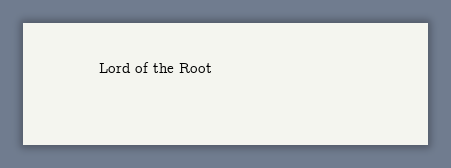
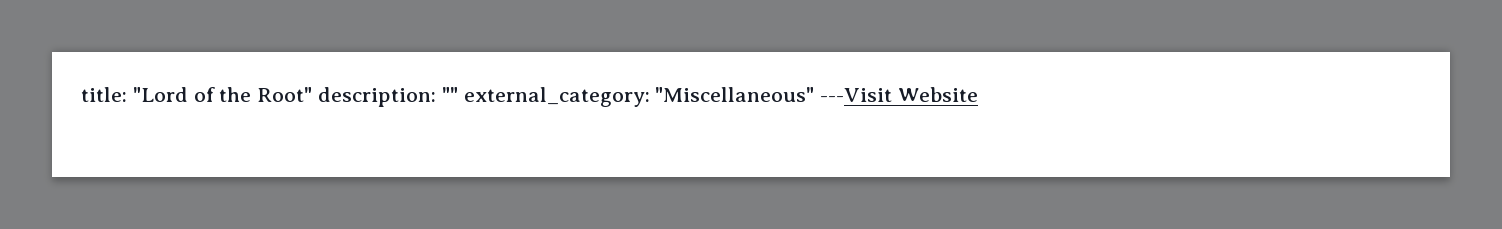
- Lord of the Root
+ title: "Lord of the Root" description: "" external_category: "Miscellaneous" ---Visit Website

